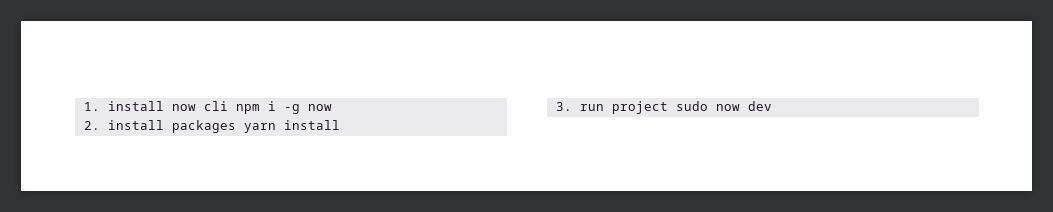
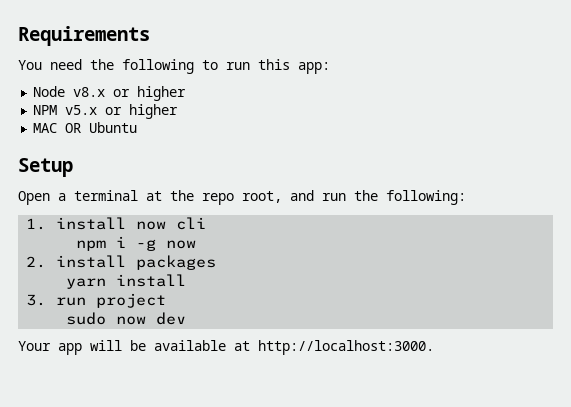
+ Requirements
+ You need the following to run this app:
+ Node v8.x or higher
+ NPM v5.x or higher
+ MAC OR Ubuntu
+ Setup
+ Open a terminal at the repo root, and run the following:
- 1. install now cli npm i -g now
+ 1. install now cli
+ npm i -g now
- 2. install packages yarn install
+ 2. install packages
+ yarn install
- 3. run project sudo now dev
+ 3. run project
+ sudo now dev
+ Your app will be available at http://localhost:3000.

